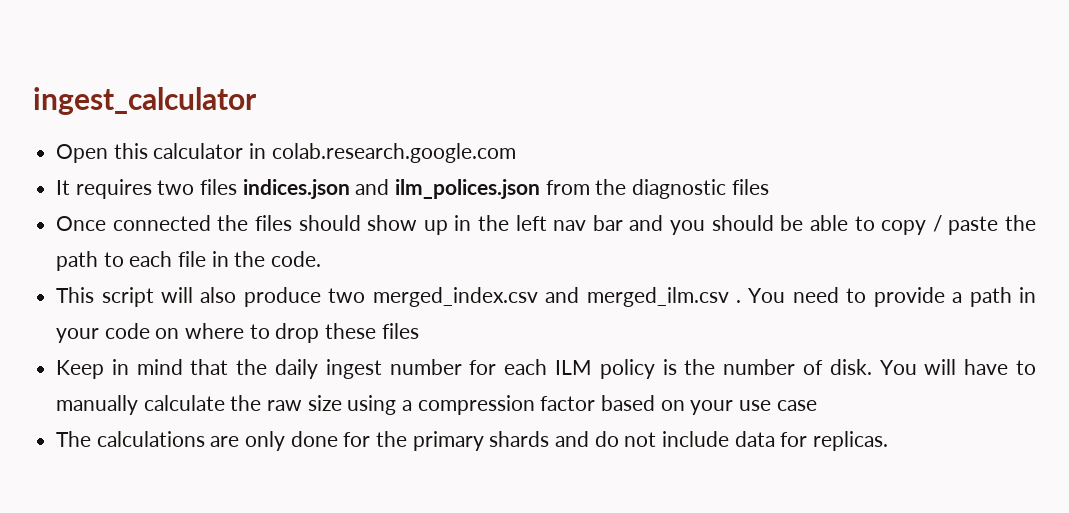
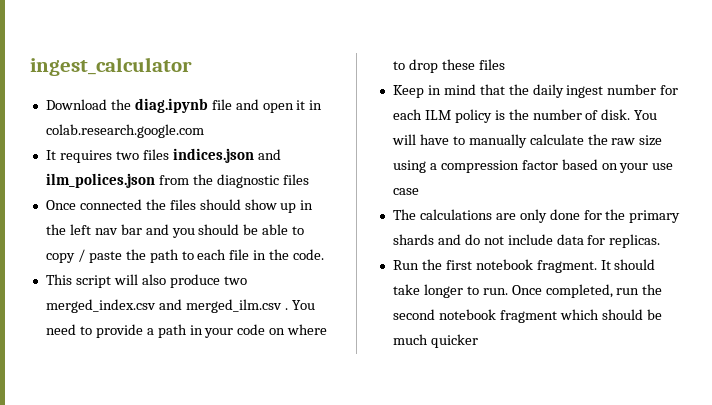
- Open this calculator in colab.research.google.com
+ Download the diag.ipynb file and open it in colab.research.google.com
+ Run the first notebook fragment. It should take longer to run. Once completed, run the second notebook fragment which should be much quicker

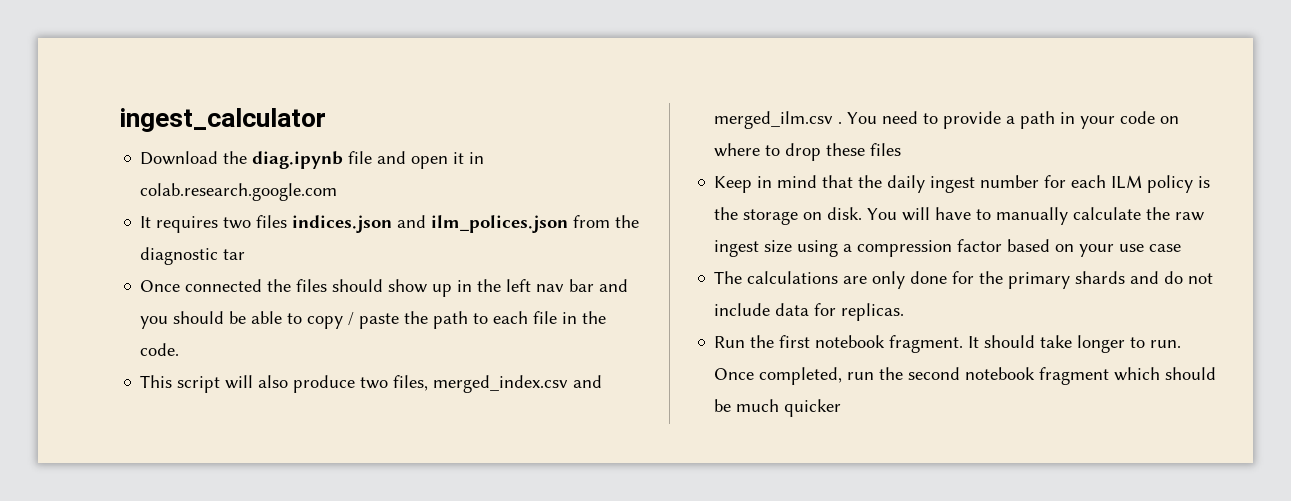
- It requires two files indices.json and ilm_polices.json from the diagnostic files
+ It requires two files indices.json and ilm_polices.json from the diagnostic tar
- This script will also produce two merged_index.csv and merged_ilm.csv .
+ This script will also produce two files, merged_index.csv and merged_ilm.csv .
- Keep in mind that the daily ingest number for each ILM policy is the number of disk.
+ Keep in mind that the daily ingest number for each ILM policy is the storage on disk.
- You will have to manually calculate the raw size using a compression factor based on your use case
+ You will have to manually calculate the raw ingest size using a compression factor based on your use case

